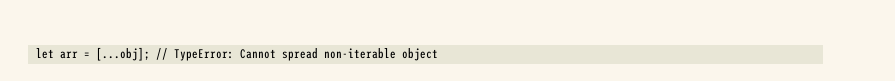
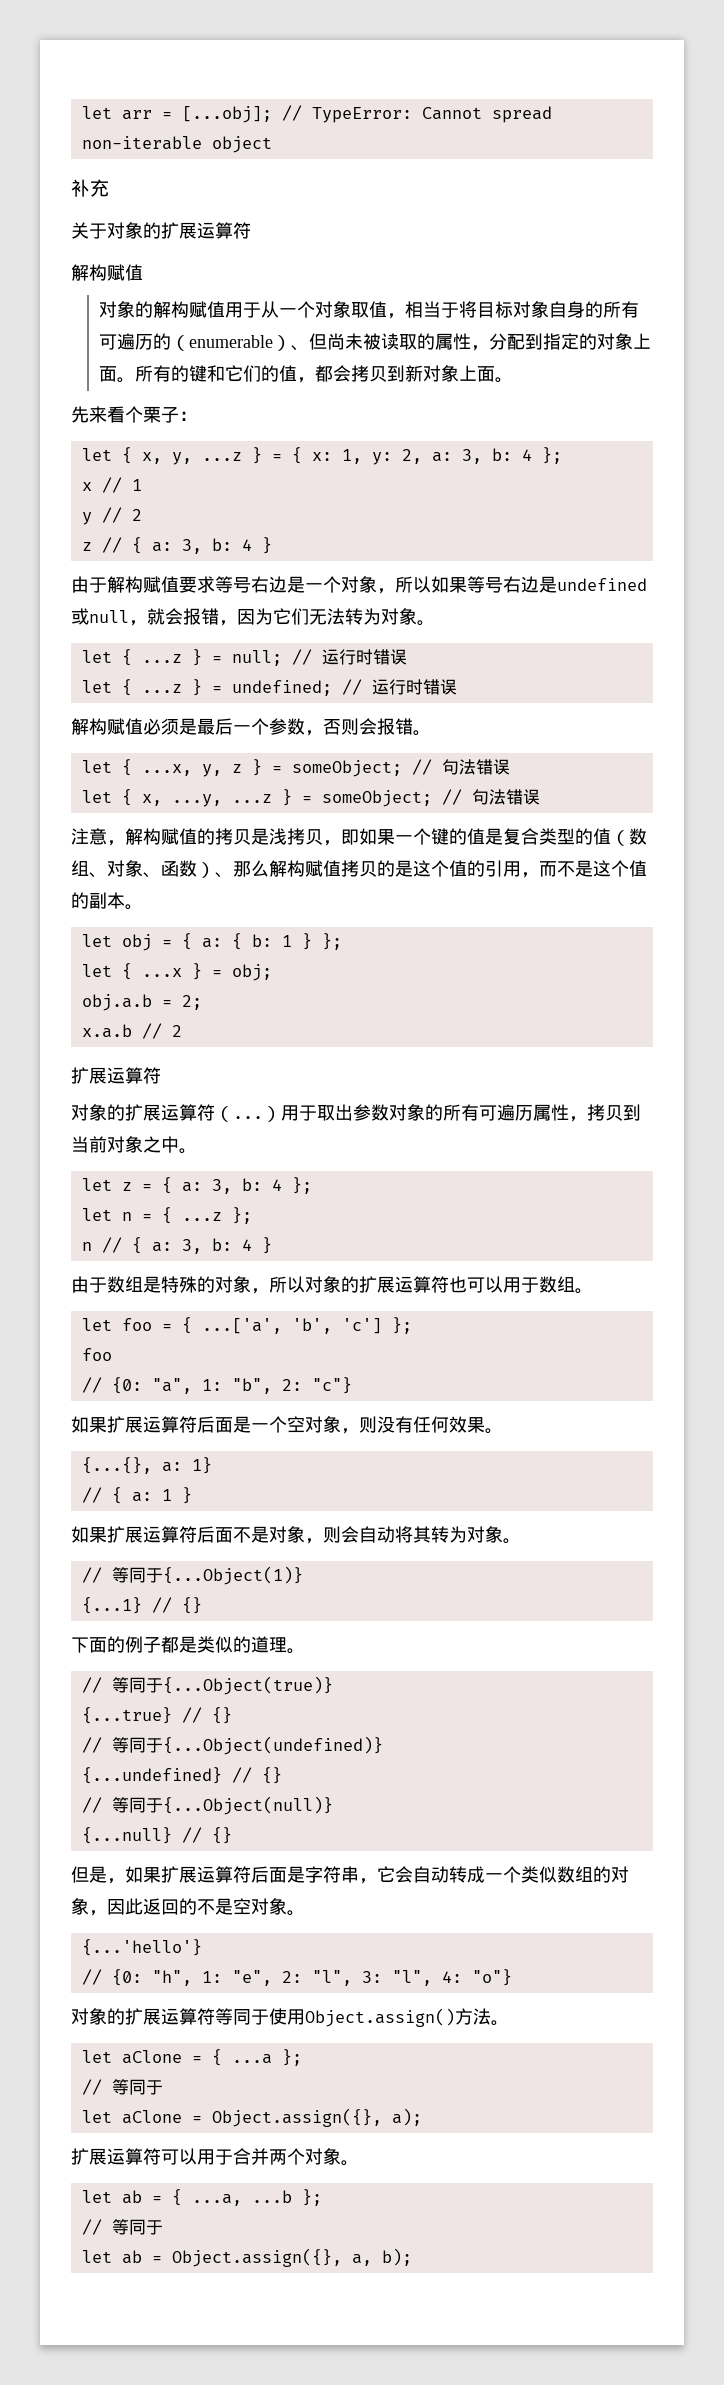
+ 补充
+ 关于对象的扩展运算符
+ 解构赋值
+ 对象的解构赋值用于从一个对象取值，相当于将目标对象自身的所有可遍历的（enumerable）、但尚未被读取的属性，分配到指定的对象上面。所有的键和它们的值，都会拷贝到新对象上面。
+ 先来看个栗子：
+ let { x, y, ...z } = { x: 1, y: 2, a: 3, b: 4 };
+ x // 1
+ y // 2
+ z // { a: 3, b: 4 }
+ 由于解构赋值要求等号右边是一个对象，所以如果等号右边是undefined或null，就会报错，因为它们无法转为对象。
+ let { ...z } = null; // 运行时错误
+ let { ...z } = undefined; // 运行时错误
+ 解构赋值必须是最后一个参数，否则会报错。
+ let { ...x, y, z } = someObject; // 句法错误
+ let { x, ...y, ...z } = someObject; // 句法错误
+ 注意，解构赋值的拷贝是浅拷贝，即如果一个键的值是复合类型的值（数组、对象、函数）、那么解构赋值拷贝的是这个值的引用，而不是这个值的副本。
+ let obj = { a: { b: 1 } };
+ let { ...x } = obj;
+ obj.a.b = 2;
+ x.a.b // 2
+ 扩展运算符
+ 对象的扩展运算符（...）用于取出参数对象的所有可遍历属性，拷贝到当前对象之中。
+ let z = { a: 3, b: 4 };
+ let n = { ...z };
+ n // { a: 3, b: 4 }
+ 由于数组是特殊的对象，所以对象的扩展运算符也可以用于数组。
+ let foo = { ...['a', 'b', 'c'] };
+ foo
+ // {0: "a", 1: "b", 2: "c"}
+ 如果扩展运算符后面是一个空对象，则没有任何效果。
+ {...{}, a: 1}
+ // { a: 1 }
+ 如果扩展运算符后面不是对象，则会自动将其转为对象。
+ // 等同于{...Object(1)}
+ {...1} // {}
+ 下面的例子都是类似的道理。
+ // 等同于{...Object(true)}
+ {...true} // {}
+ // 等同于{...Object(undefined)}
+ {...undefined} // {}
+ // 等同于{...Object(null)}
+ {...null} // {}
+ 但是，如果扩展运算符后面是字符串，它会自动转成一个类似数组的对象，因此返回的不是空对象。
+ {...'hello'}
+ // {0: "h", 1: "e", 2: "l", 3: "l", 4: "o"}
+ 对象的扩展运算符等同于使用Object.assign()方法。
+ let aClone = { ...a };
+ // 等同于
+ let aClone = Object.assign({}, a);
+ 扩展运算符可以用于合并两个对象。
+ let ab = { ...a, ...b };
+ // 等同于
+ let ab = Object.assign({}, a, b);

